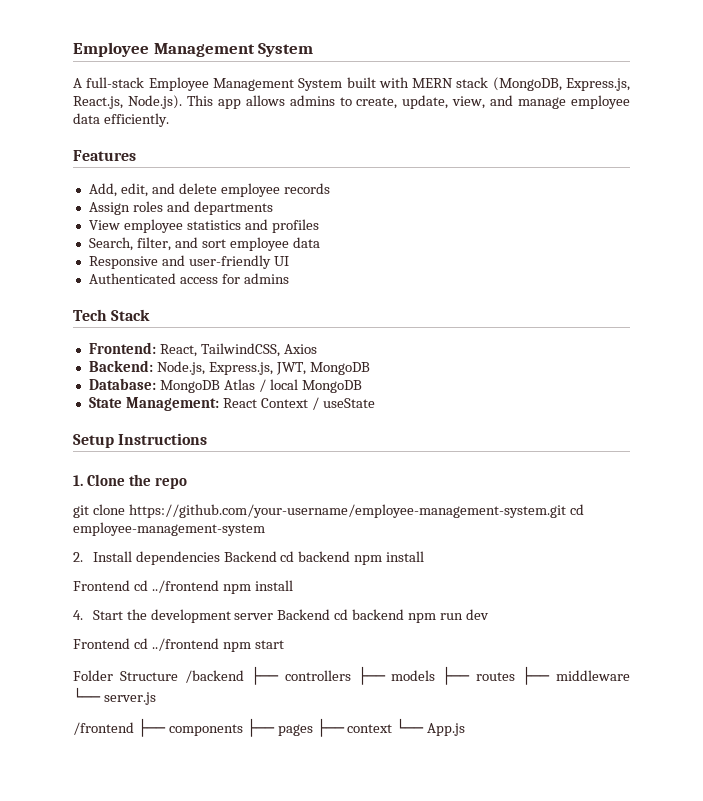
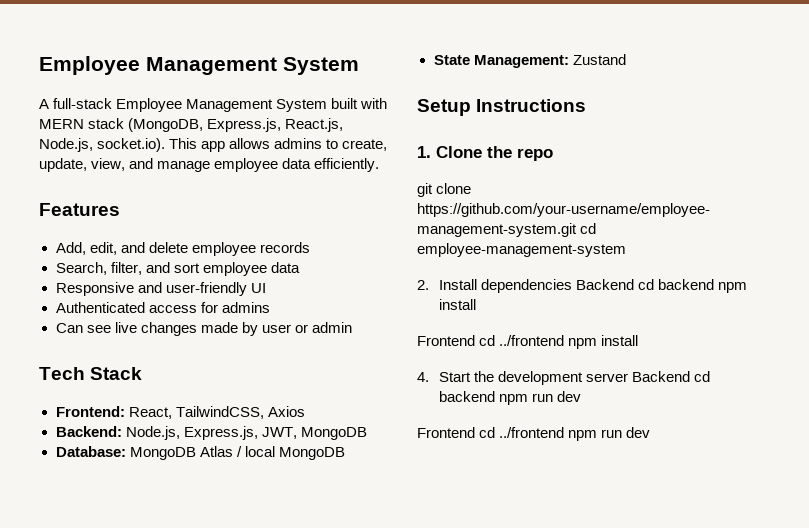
- A full-stack Employee Management System built with MERN stack (MongoDB, Express.js, React.js, Node.js). This app allows admins to create, update, view, and manage employee data efficiently.
+ A full-stack Employee Management System built with MERN stack (MongoDB, Express.js, React.js, Node.js, socket.io). This app allows admins to create, update, view, and manage employee data efficiently.
- Assign roles and departments
- View employee statistics and profiles
+ Can see live changes made by user or admin
- State Management: React Context / useState
+ State Management: Zustand
- Frontend cd ../frontend npm start
- Folder Structure /backend ├── controllers ├── models ├── routes ├── middleware └── server.js
- /frontend ├── components ├── pages ├── context └── App.js
+ Frontend cd ../frontend npm run dev

